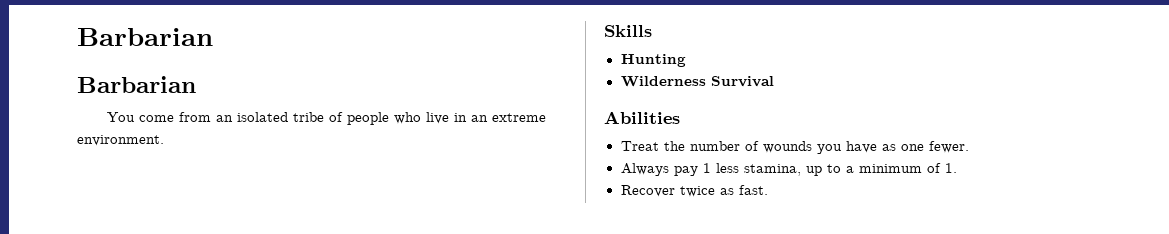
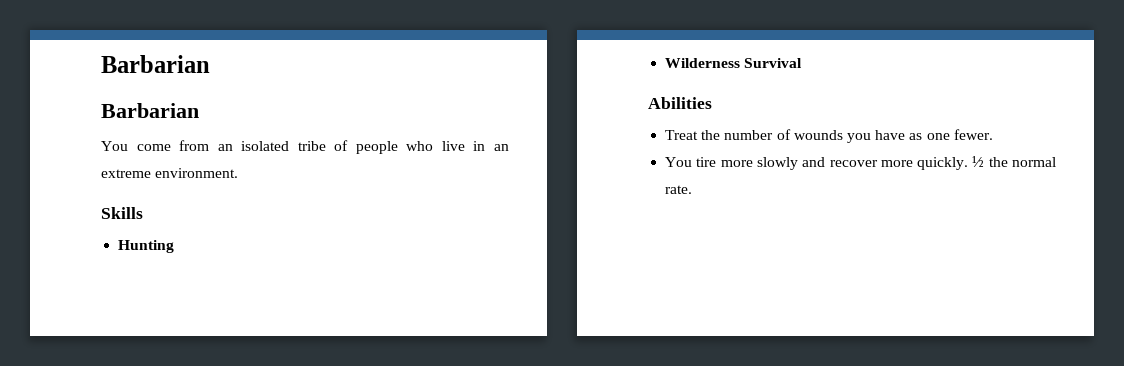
- Always pay 1 less stamina, up to a minimum of 1.
- Recover twice as fast.
+ You tire more slowly and recover more quickly. ½ the normal rate.

